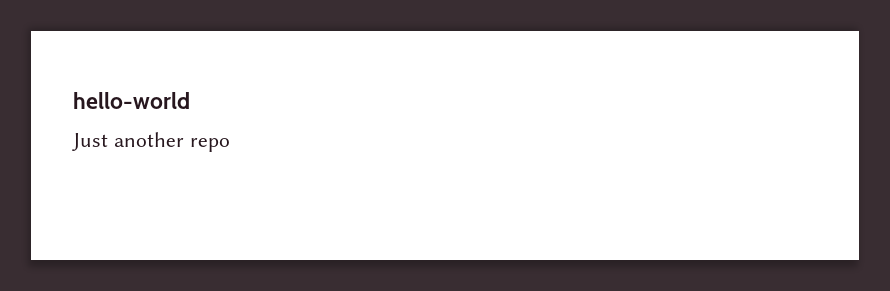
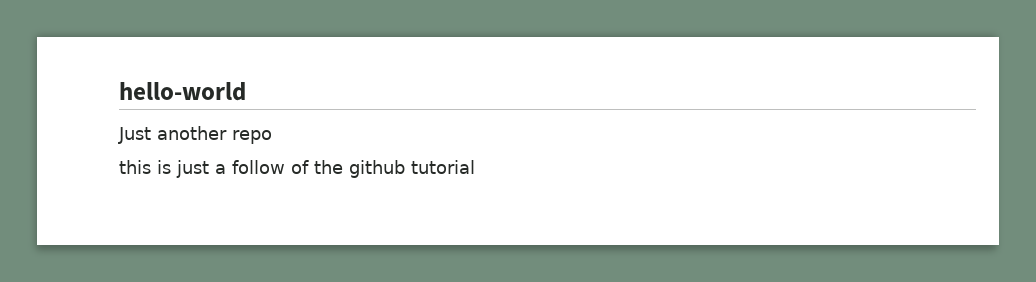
+ this is just a follow of the github tutorial

